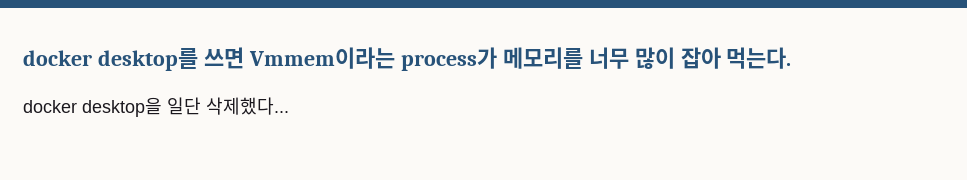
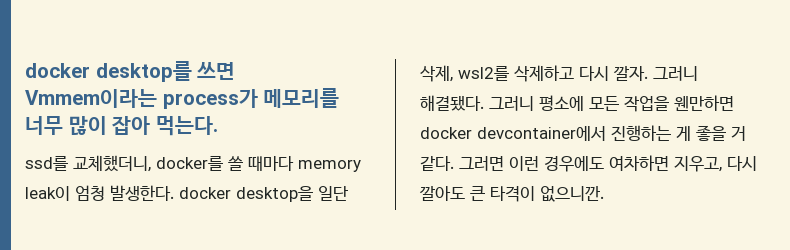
- docker desktop을 일단 삭제했다...
+ ssd를 교체했더니, docker를 쓸 때마다 memory leak이 엄청 발생한다. docker desktop을 일단 삭제, wsl2를 삭제하고 다시 깔자. 그러니 해결됐다. 그러니 평소에 모든 작업을 웬만하면 docker devcontainer에서 진행하는 게 좋을 거 같다. 그러면 이런 경우에도 여차하면 지우고, 다시 깔아도 큰 타격이 없으니깐.

